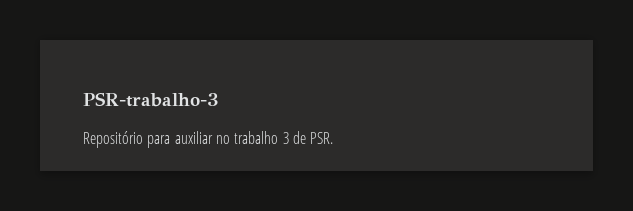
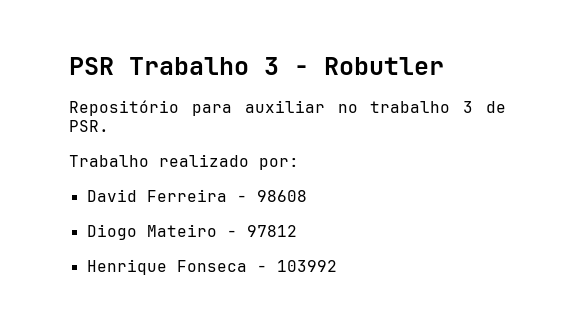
- PSR-trabalho-3
+ PSR Trabalho 3 - Robutler
+ Trabalho realizado por:
+ David Ferreira - 98608
+ Diogo Mateiro - 97812
+ Henrique Fonseca - 103992

